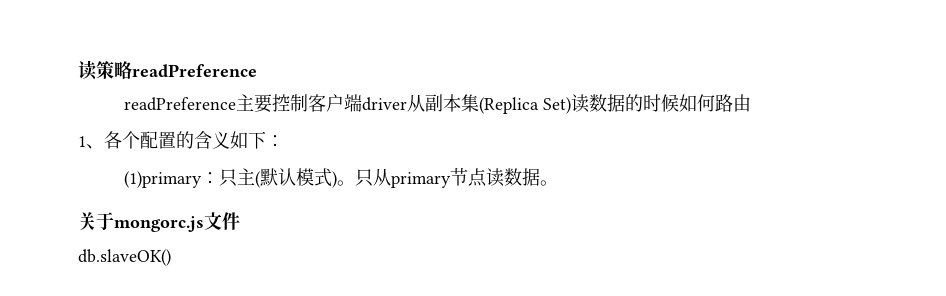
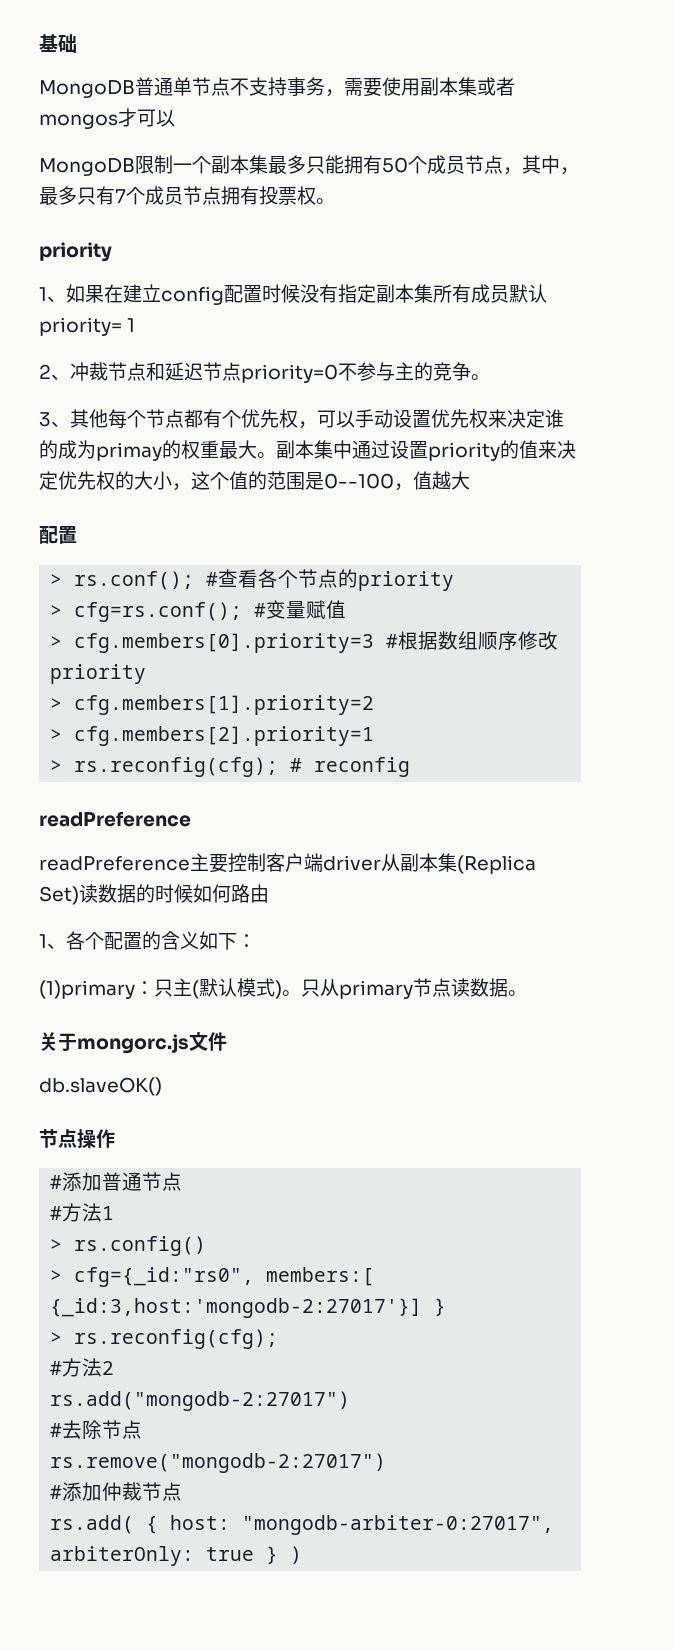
- 读策略readPreference
+ 基础
+ MongoDB普通单节点不支持事务，需要使用副本集或者mongos才可以
+ MongoDB限制一个副本集最多只能拥有50个成员节点，其中，最多只有7个成员节点拥有投票权。
+ priority
+ 1、如果在建立config配置时候没有指定副本集所有成员默认priority= 1
+ 2、冲裁节点和延迟节点priority=0不参与主的竞争。
+ 3、其他每个节点都有个优先权，可以手动设置优先权来决定谁的成为primay的权重最大。副本集中通过设置priority的值来决定优先权的大小，这个值的范围是0--100，值越大
+ 配置
+ > rs.conf(); #查看各个节点的priority
+ > cfg=rs.conf(); #变量赋值
+ > cfg.members[0].priority=3 #根据数组顺序修改priority
+ > cfg.members[1].priority=2
+ > cfg.members[2].priority=1
+ > rs.reconfig(cfg); # reconfig
+ readPreference
+ 节点操作
+ #添加普通节点
+ #方法1
+ > rs.config()
+ > cfg={_id:"rs0", members:[ {_id:3,host:'mongodb-2:27017'}] }
+ > rs.reconfig(cfg);
+ #方法2
+ rs.add("mongodb-2:27017")
+ #去除节点
+ rs.remove("mongodb-2:27017")
+ #添加仲裁节点
+ rs.add( { host: "mongodb-arbiter-0:27017", arbiterOnly: true } )

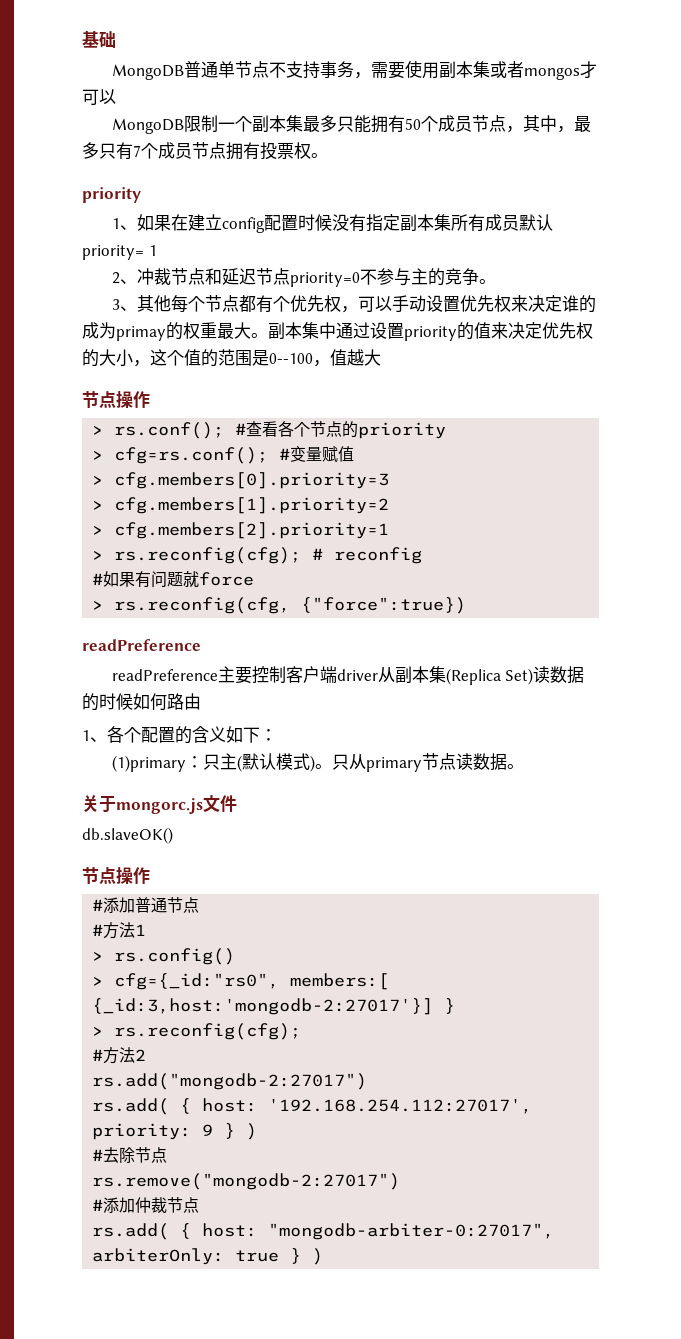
  副本集中通过设置priority的值来决定优先权的大小，这个值的范围是0--100，值越大
- 配置
+ 节点操作
- > cfg.members[0].priority=3 #根据数组顺序修改priority
+ > cfg.members[0].priority=3
+ #如果有问题就force
+ > rs.reconfig(cfg, {"force":true})
+ rs.add( { host: '192.168.254.112:27017', priority: 9 } )

